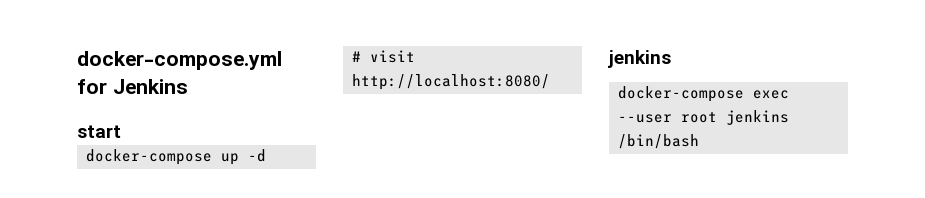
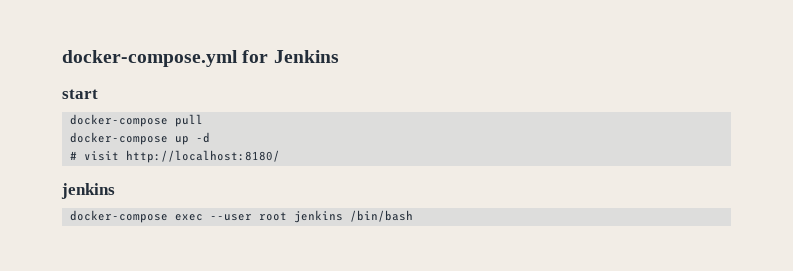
+ docker-compose pull
- # visit http://localhost:8080/
+ # visit http://localhost:8180/

